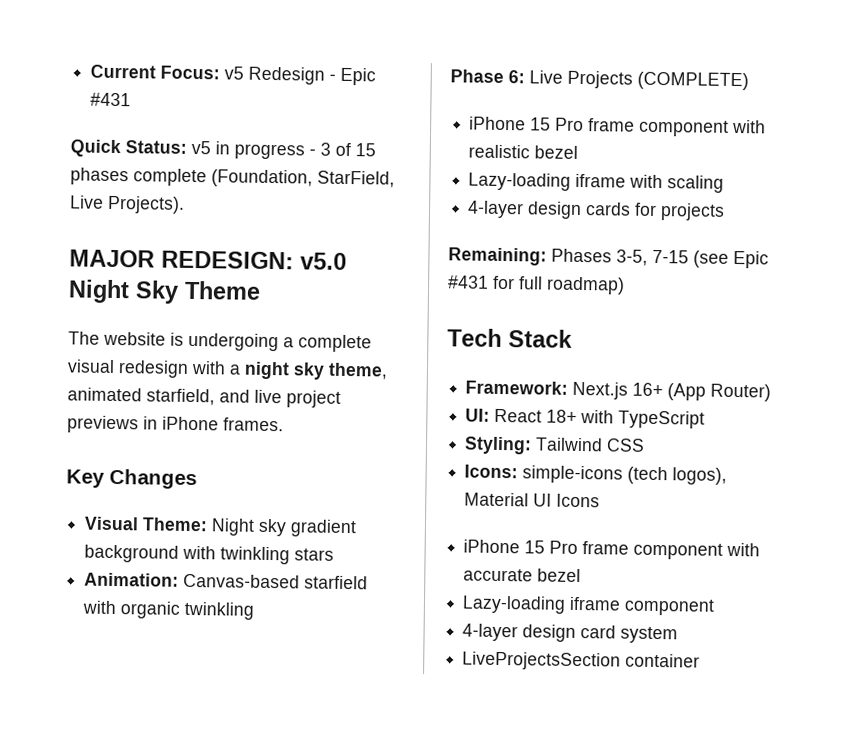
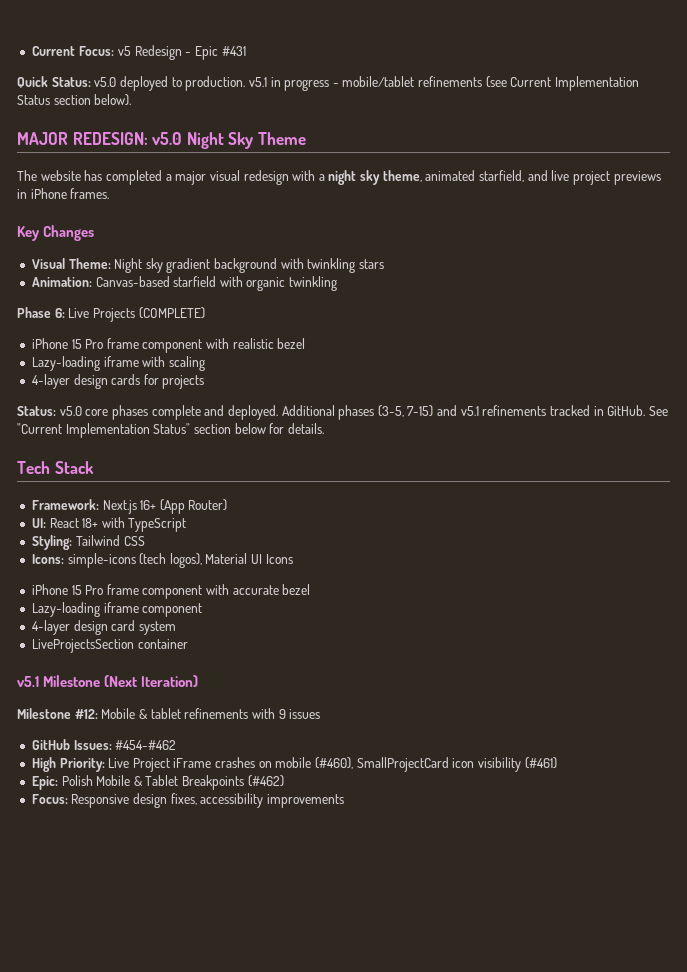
- Quick Status: v5 in progress - 3 of 15 phases complete (Foundation, StarField, Live Projects).
+ Quick Status: v5.0 deployed to production. v5.1 in progress - mobile/tablet refinements (see Current Implementation Status section below).
- The website is undergoing a complete visual redesign with a night sky theme, animated starfield, and live project previews in iPhone frames.
+ The website has completed a major visual redesign with a night sky theme, animated starfield, and live project previews in iPhone frames.
- Remaining: Phases 3-5, 7-15 (see Epic #431 for full roadmap)
+ Status: v5.0 core phases complete and deployed. Additional phases (3-5, 7-15) and v5.1 refinements tracked in GitHub. See "Current Implementation Status" section below for details.
+ v5.1 Milestone (Next Iteration)
+ Milestone #12: Mobile & tablet refinements with 9 issues
+ GitHub Issues: #454-#462
+ High Priority: Live Project iFrame crashes on mobile (#460), SmallProjectCard icon visibility (#461)
+ Epic: Polish Mobile & Tablet Breakpoints (#462)
+ Focus: Responsive design fixes, accessibility improvements

